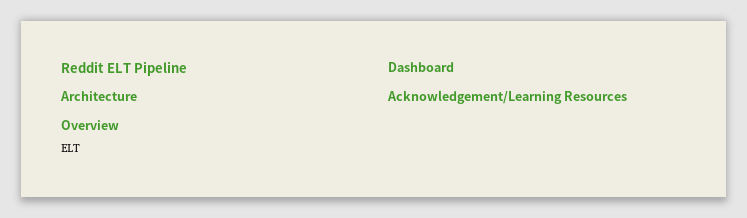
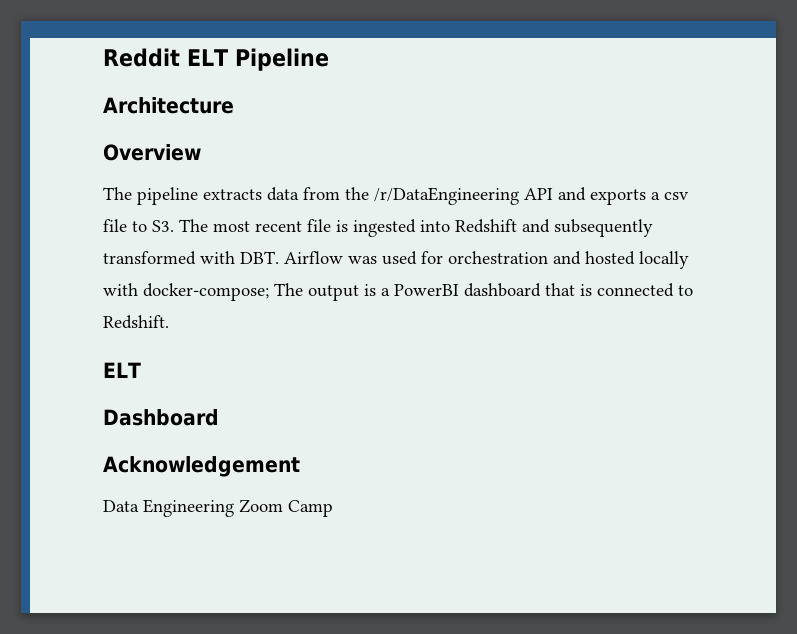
  Overview
+ The pipeline extracts data from the /r/DataEngineering API and exports a csv file to S3. The most recent file is ingested into Redshift and subsequently transformed with DBT. Airflow was used for orchestration and hosted locally with docker-compose; The output is a PowerBI dashboard that is connected to Redshift.
  ELT
  Dashboard
- Acknowledgement/Learning Resources
+ Acknowledgement
+ Data Engineering Zoom Camp

